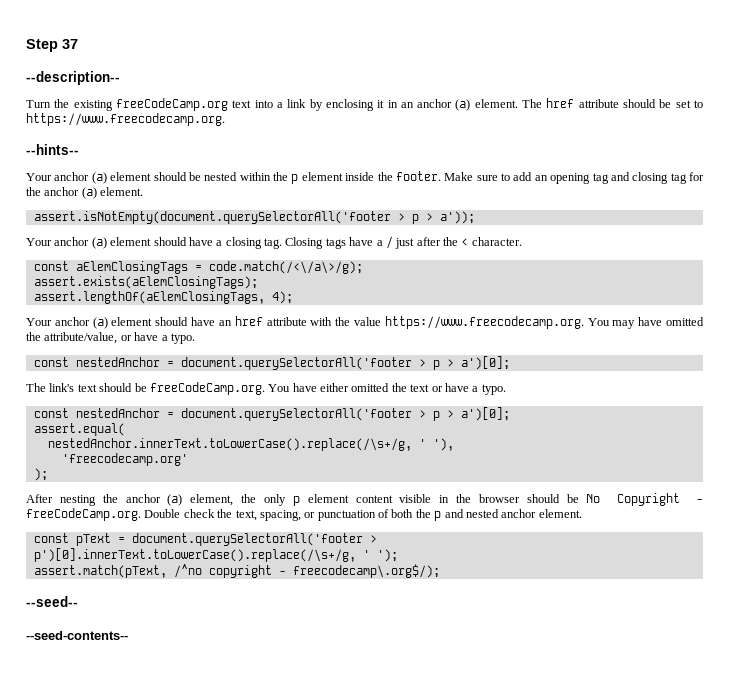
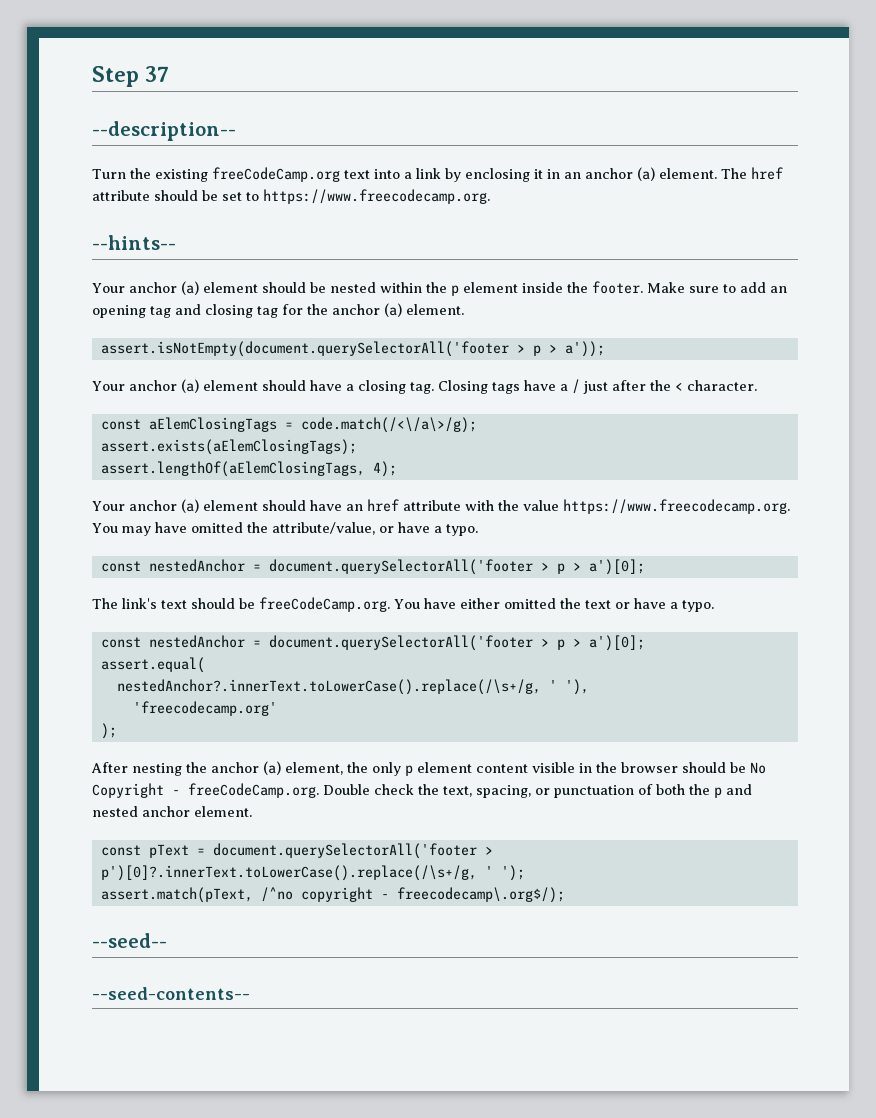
- nestedAnchor.innerText.toLowerCase().replace(/\s+/g, ' '),
+ nestedAnchor?.innerText.toLowerCase().replace(/\s+/g, ' '),
- const pText = document.querySelectorAll('footer > p')[0].innerText.toLowerCase().replace(/\s+/g, ' ');
+ const pText = document.querySelectorAll('footer > p')[0]?.innerText.toLowerCase().replace(/\s+/g, ' ');

